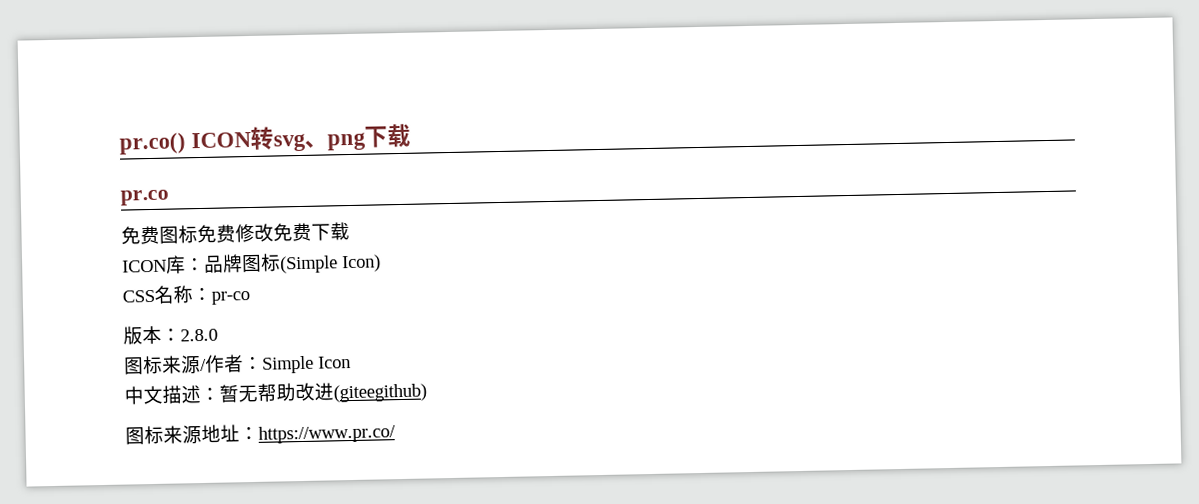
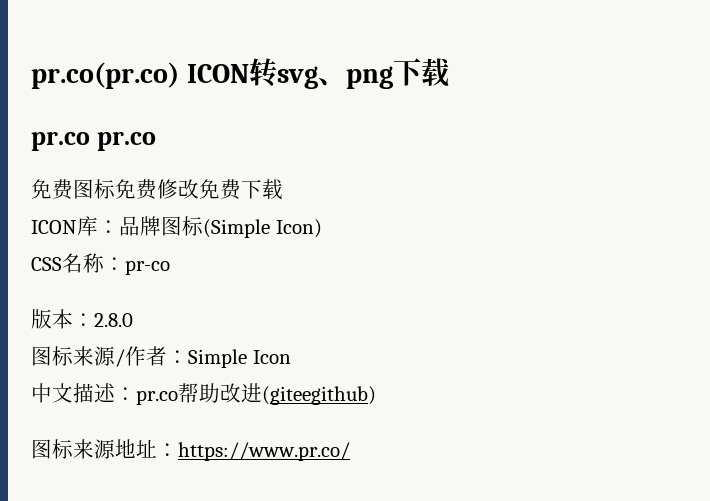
- pr.co() ICON转svg、png下载
+ pr.co(pr.co) ICON转svg、png下载
- pr.co
+ pr.co pr.co
- 中文描述：暂无帮助改进(giteegithub)
+ 中文描述：pr.co帮助改进(giteegithub)

